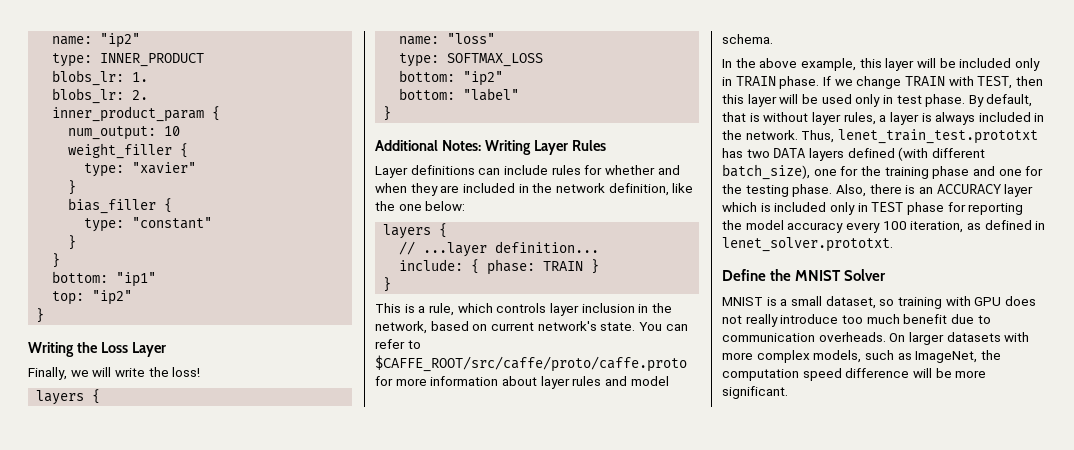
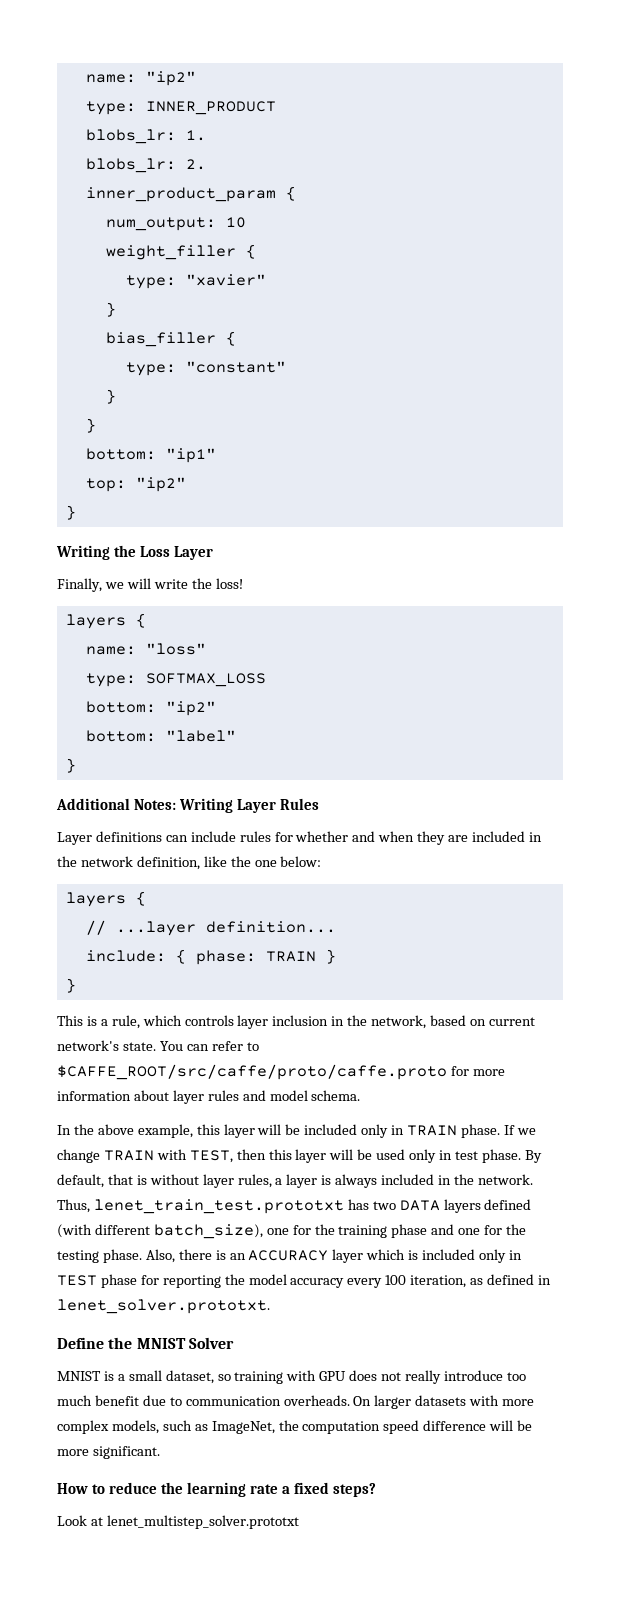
+ How to reduce the learning rate a fixed steps?
+ Look at lenet_multistep_solver.prototxt

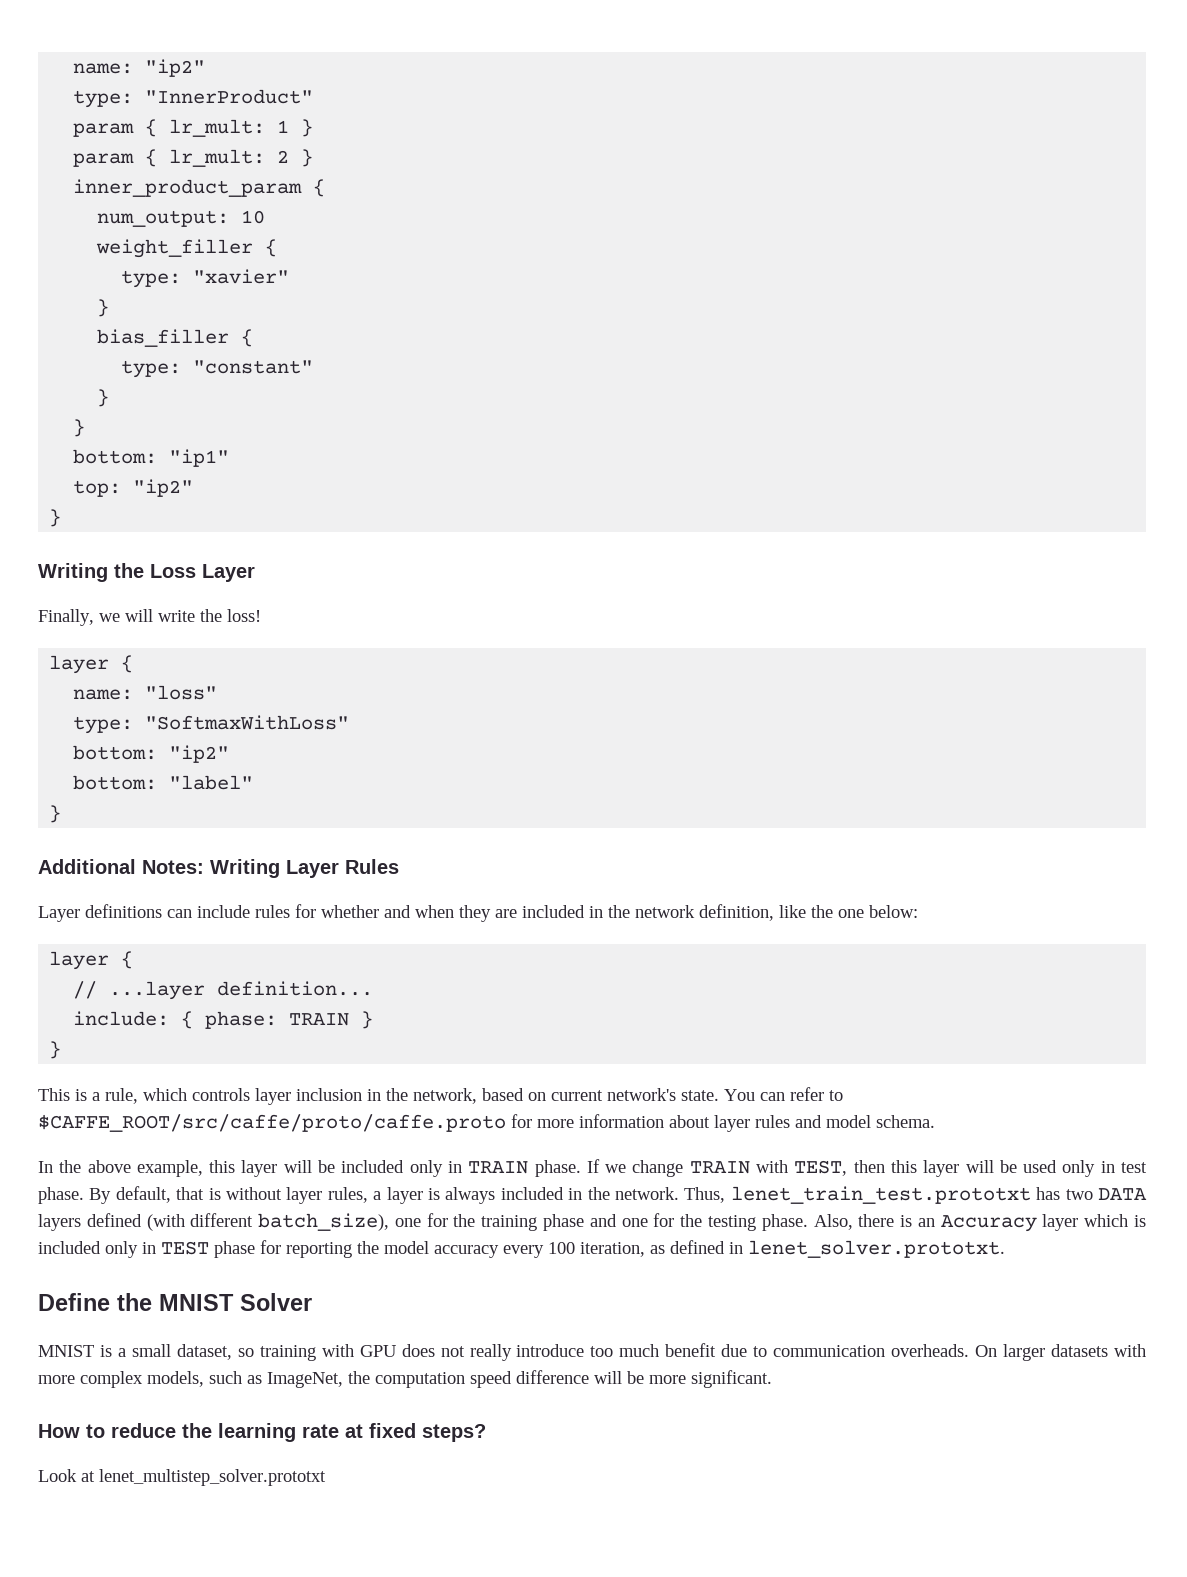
- type: INNER_PRODUCT
- blobs_lr: 1.
- blobs_lr: 2.
+ type: "InnerProduct"
+ param { lr_mult: 1 }
+ param { lr_mult: 2 }
  Finally, we will write the loss!
- layers {
+ layer {
- type: SOFTMAX_LOSS
+ type: "SoftmaxWithLoss"
  Layer definitions can include rules for whether and when they are included in the network definition, like the one below:
- layers {
+ layer {
- Also, there is an ACCURACY layer which is included only in TEST phase for reporting the model accuracy every 100 iteration, as defined in lenet_solver.prototxt.
+ Also, there is an Accuracy layer which is included only in TEST phase for reporting the model accuracy every 100 iteration, as defined in lenet_solver.prototxt.
- How to reduce the learning rate a fixed steps?
+ How to reduce the learning rate at fixed steps?

